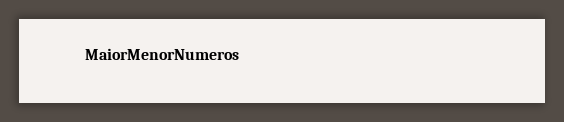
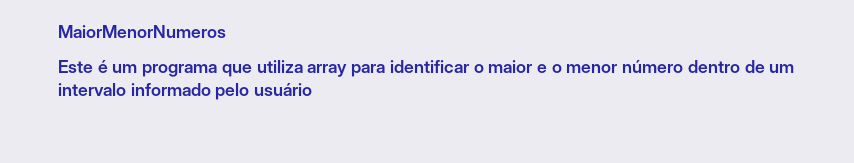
+ Este é um programa que utiliza array para identificar o maior e o menor número dentro de um intervalo informado pelo usuário

